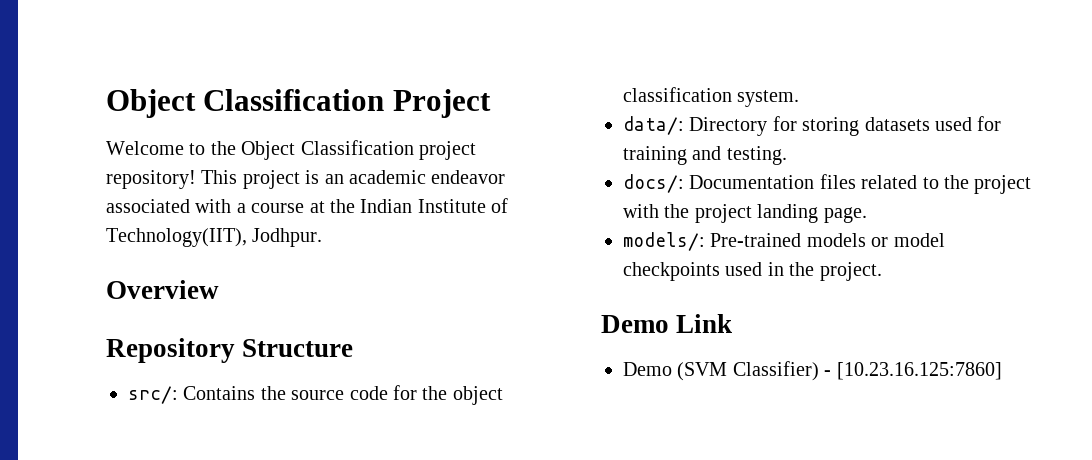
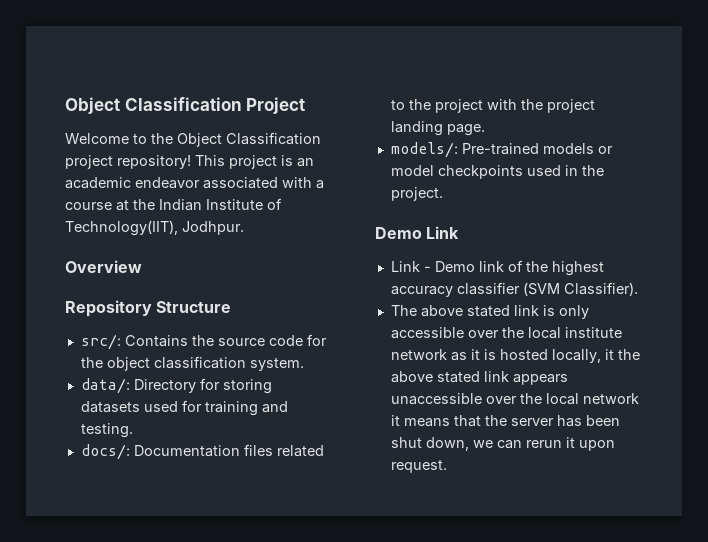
- Demo (SVM Classifier) - [10.23.16.125:7860]
+ Link - Demo link of the highest accuracy classifier (SVM Classifier).
+ The above stated link is only accessible over the local institute network as it is hosted locally, it the above stated link appears unaccessible over the local network it means that the server has been shut down, we can rerun it upon request.

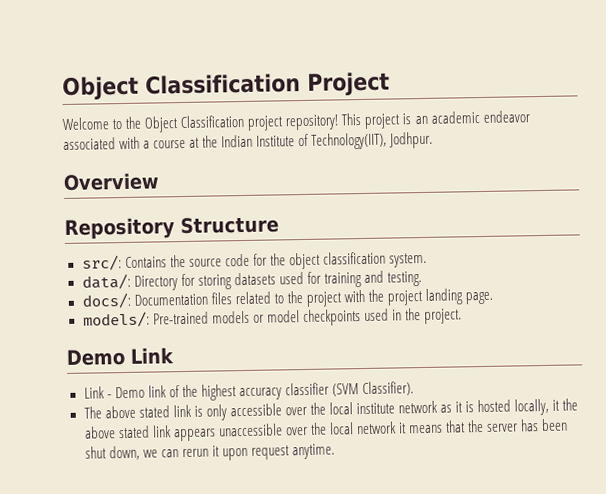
- The above stated link is only accessible over the local institute network as it is hosted locally, it the above stated link appears unaccessible over the local network it means that the server has been shut down, we can rerun it upon request.
+ The above stated link is only accessible over the local institute network as it is hosted locally, it the above stated link appears unaccessible over the local network it means that the server has been shut down, we can rerun it upon request anytime.

